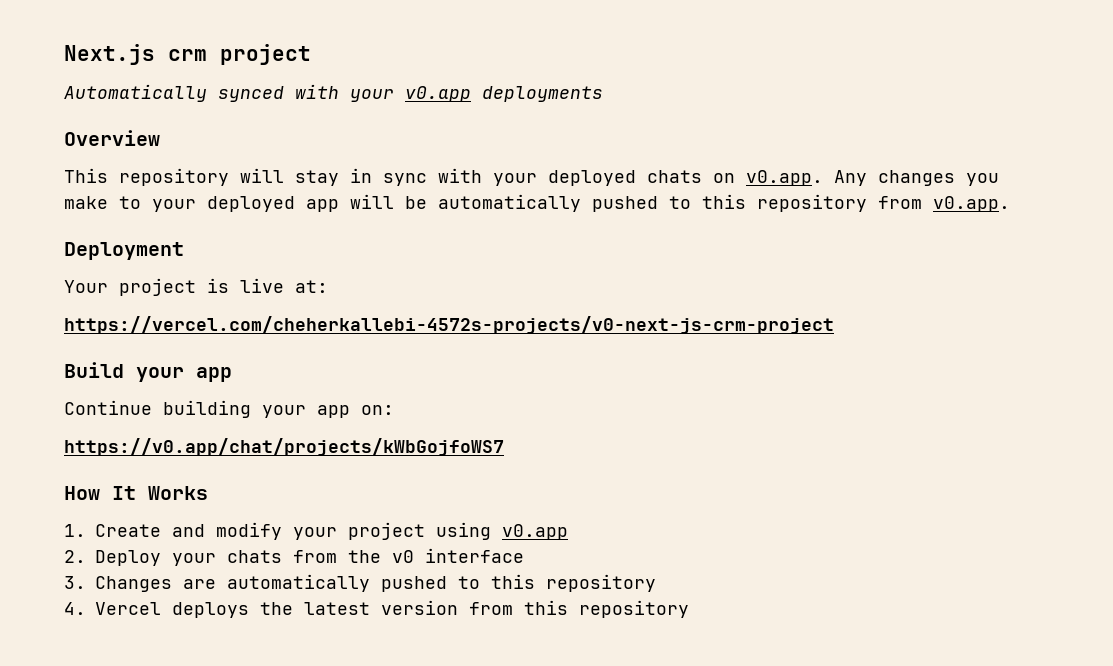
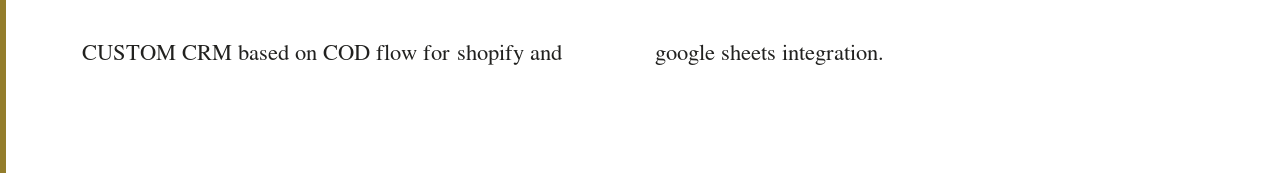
- Next.js crm project
- Automatically synced with your v0.app deployments
- Overview
- This repository will stay in sync with your deployed chats on v0.app. Any changes you make to your deployed app will be automatically pushed to this repository from v0.app.
- Deployment
- Your project is live at:
- https://vercel.com/cheherkallebi-4572s-projects/v0-next-js-crm-project
- Build your app
- Continue building your app on:
- https://v0.app/chat/projects/kWbGojfoWS7
- How It Works
- 1. Create and modify your project using v0.app
- 2. Deploy your chats from the v0 interface
- 3. Changes are automatically pushed to this repository
- 4. Vercel deploys the latest version from this repository
+ CUSTOM CRM based on COD flow for shopify and google sheets integration.

